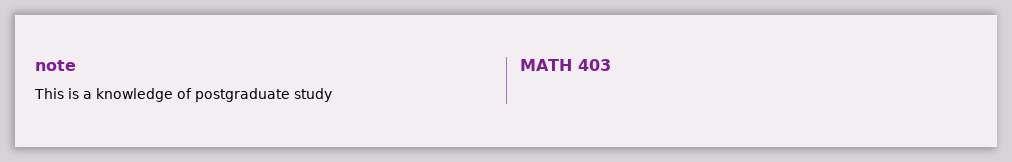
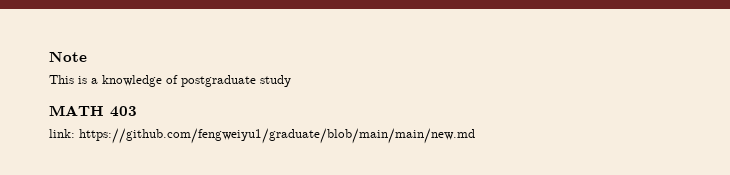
- note
+ Note
+ link: https://github.com/fengweiyu1/graduate/blob/main/main/new.md

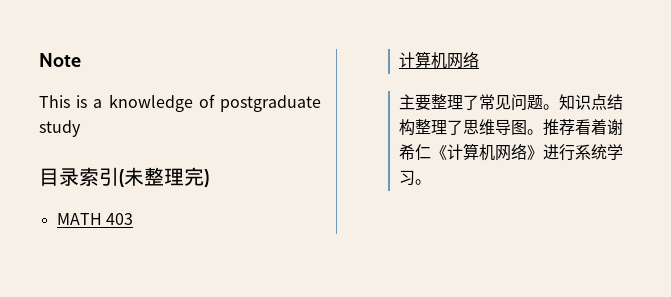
+ 目录索引(未整理完)
  MATH 403
- link: https://github.com/fengweiyu1/graduate/blob/main/main/new.md
+ 计算机网络
+ 主要整理了常见问题。知识点结构整理了思维导图。推荐看着谢希仁《计算机网络》进行系统学习。

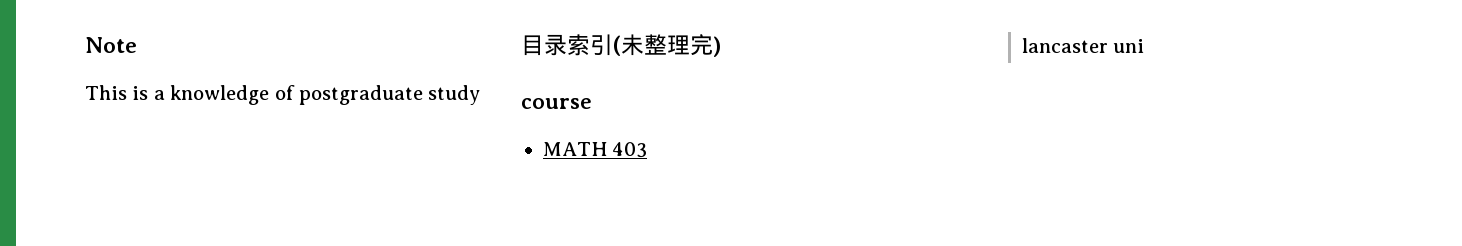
+ course
  MATH 403
- 计算机网络
- 主要整理了常见问题。知识点结构整理了思维导图。推荐看着谢希仁《计算机网络》进行系统学习。
+ lancaster uni

